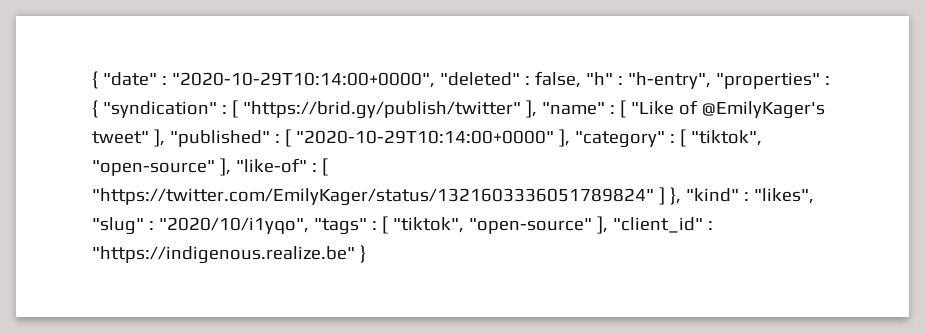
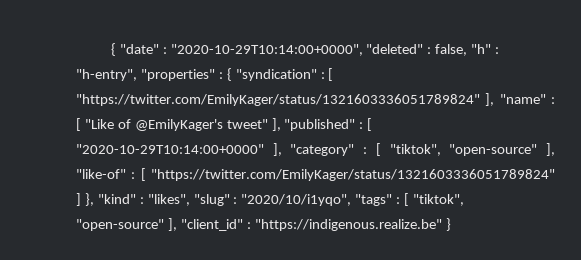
- { "date" : "2020-10-29T10:14:00+0000", "deleted" : false, "h" : "h-entry", "properties" : { "syndication" : [ "https://brid.gy/publish/twitter" ], "name" : [ "Like of @EmilyKager's tweet" ], "published" : [ "2020-10-29T10:14:00+0000" ], "category" : [ "tiktok", "open-source" ], "like-of" : [ "https://twitter.com/EmilyKager/status/1321603336051789824" ] }, "kind" : "likes", "slug" : "2020/10/i1yqo", "tags" : [ "tiktok", "open-source" ], "client_id" : "https://indigenous.realize.be" }
+ { "date" : "2020-10-29T10:14:00+0000", "deleted" : false, "h" : "h-entry", "properties" : { "syndication" : [ "https://twitter.com/EmilyKager/status/1321603336051789824" ], "name" : [ "Like of @EmilyKager's tweet" ], "published" : [ "2020-10-29T10:14:00+0000" ], "category" : [ "tiktok", "open-source" ], "like-of" : [ "https://twitter.com/EmilyKager/status/1321603336051789824" ] }, "kind" : "likes", "slug" : "2020/10/i1yqo", "tags" : [ "tiktok", "open-source" ], "client_id" : "https://indigenous.realize.be" }

